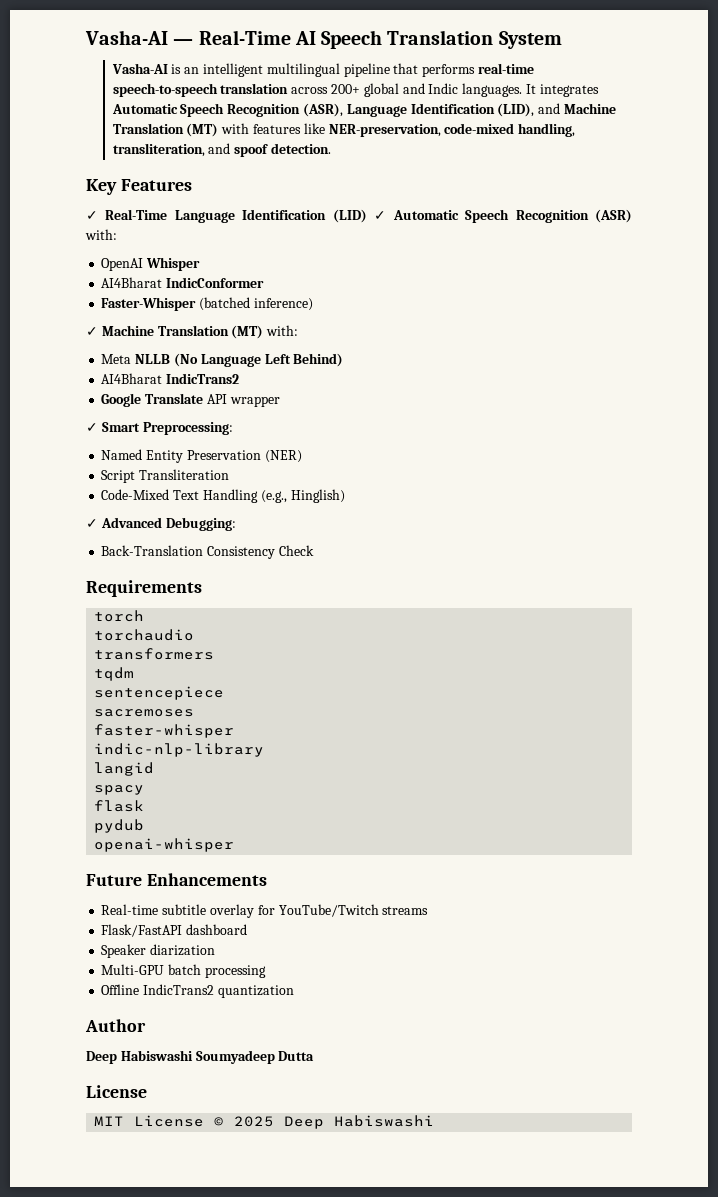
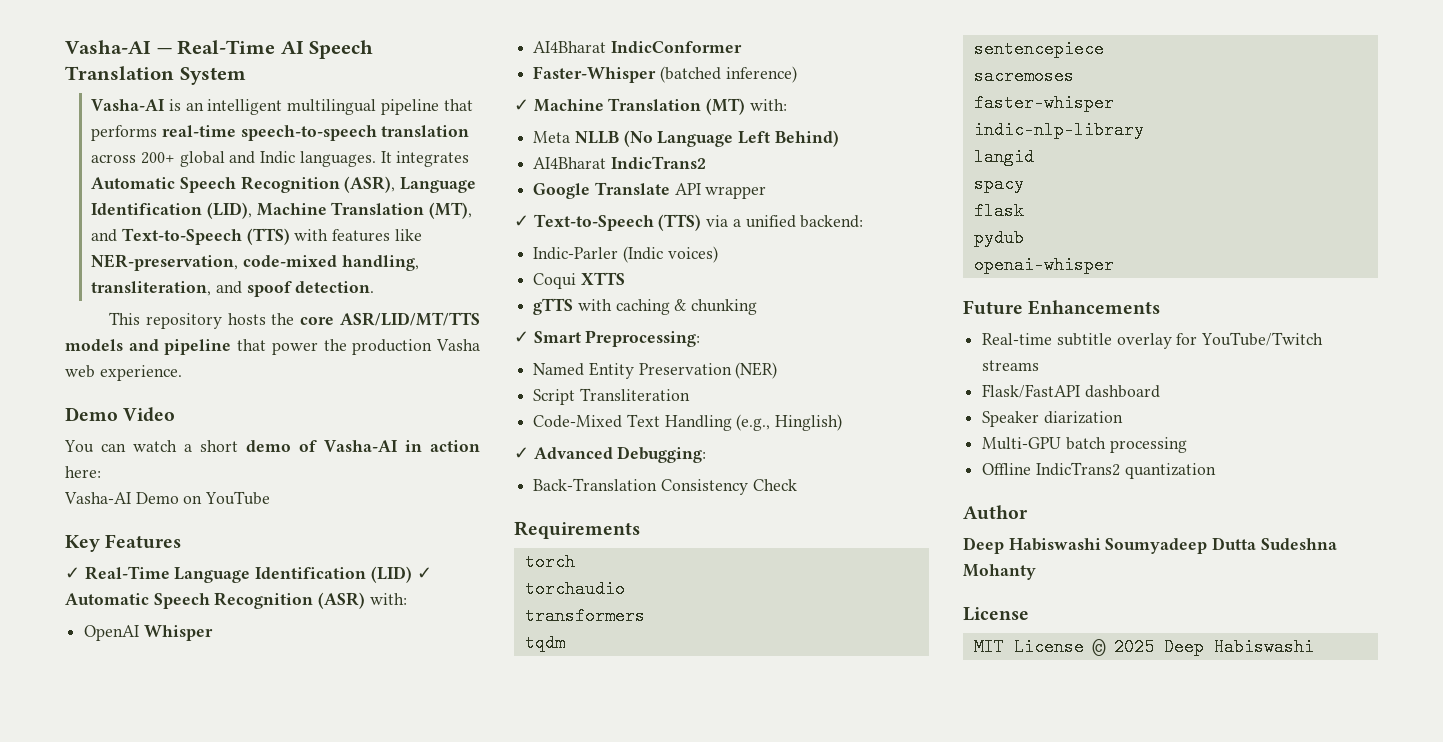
- It integrates Automatic Speech Recognition (ASR), Language Identification (LID), and Machine Translation (MT) with features like NER-preservation, code-mixed handling, transliteration, and spoof detection.
+ It integrates Automatic Speech Recognition (ASR), Language Identification (LID), Machine Translation (MT), and Text-to-Speech (TTS) with features like NER-preservation, code-mixed handling, transliteration, and spoof detection.
+ This repository hosts the core ASR/LID/MT/TTS models and pipeline that power the production Vasha web experience.
+ Demo Video
+ You can watch a short demo of Vasha-AI in action here:
+ Vasha-AI Demo on YouTube
+ ✓ Text-to-Speech (TTS) via a unified backend:
+ Indic-Parler (Indic voices)
+ Coqui XTTS
+ gTTS with caching & chunking
- Deep Habiswashi Soumyadeep Dutta
+ Deep Habiswashi Soumyadeep Dutta Sudeshna Mohanty

